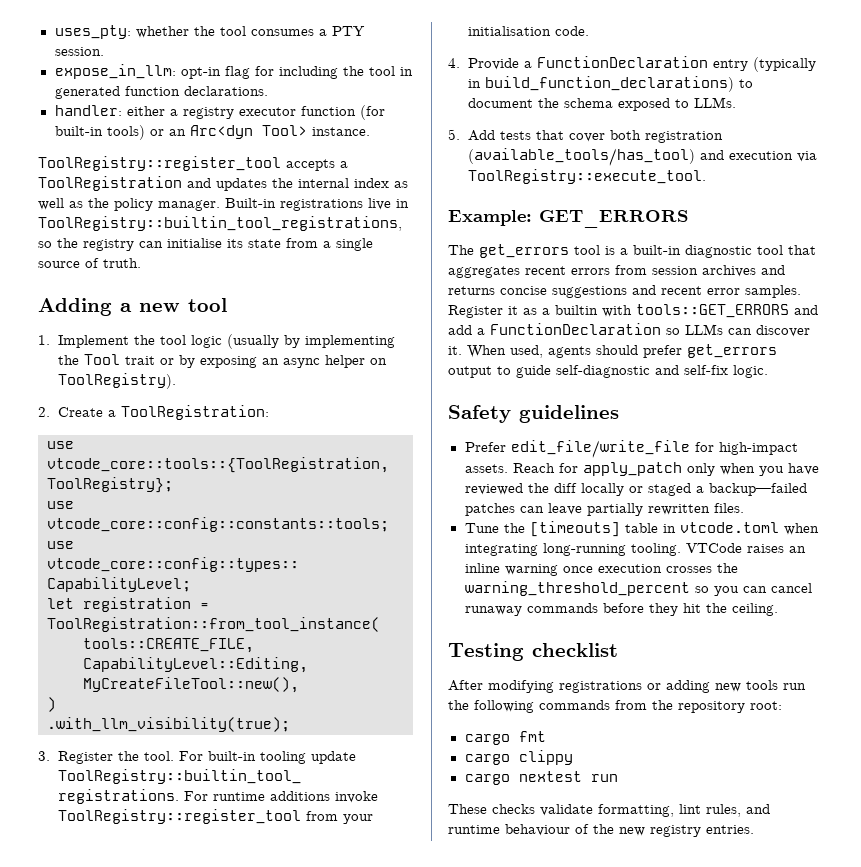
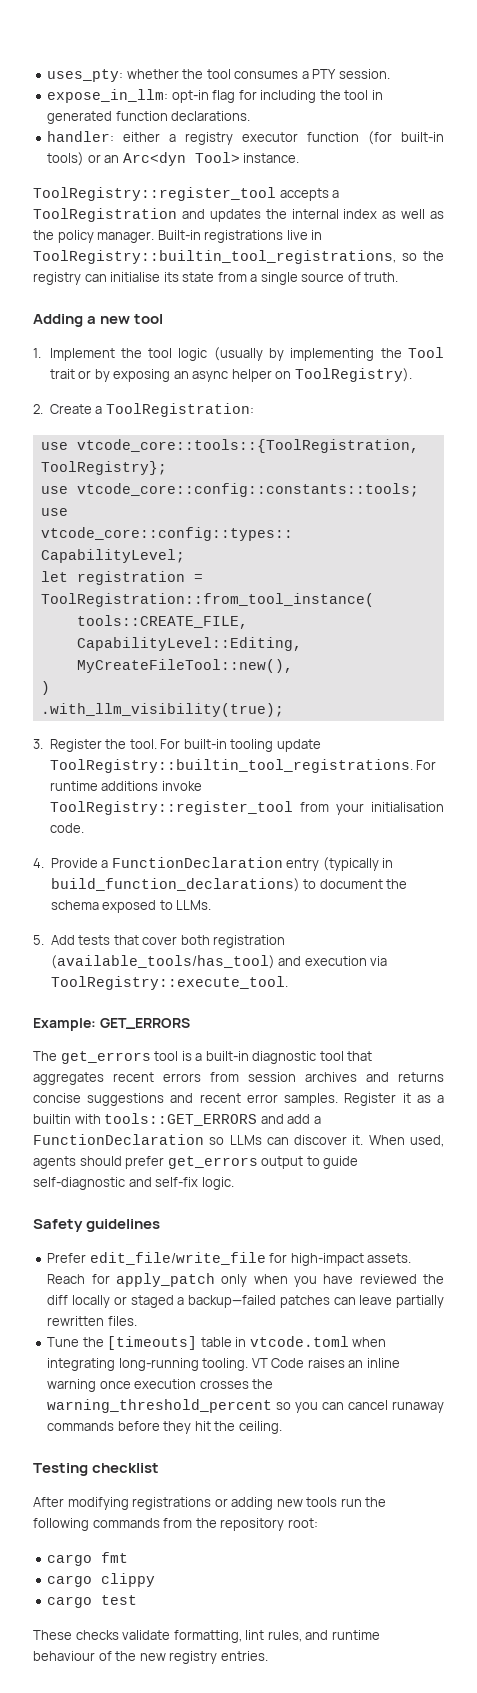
- VTCode raises an inline warning once execution crosses the warning_threshold_percent so you can cancel runaway commands before they hit the ceiling.
+ VT Code raises an inline warning once execution crosses the warning_threshold_percent so you can cancel runaway commands before they hit the ceiling.
- cargo nextest run
+ cargo test

